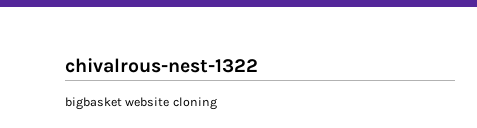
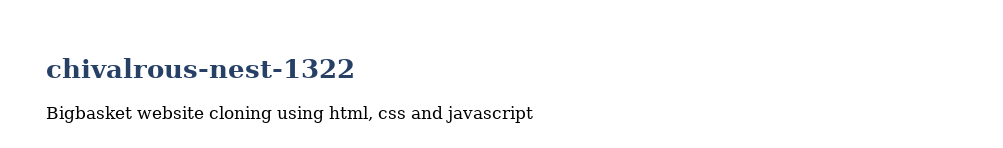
- bigbasket website cloning
+ Bigbasket website cloning using html, css and javascript

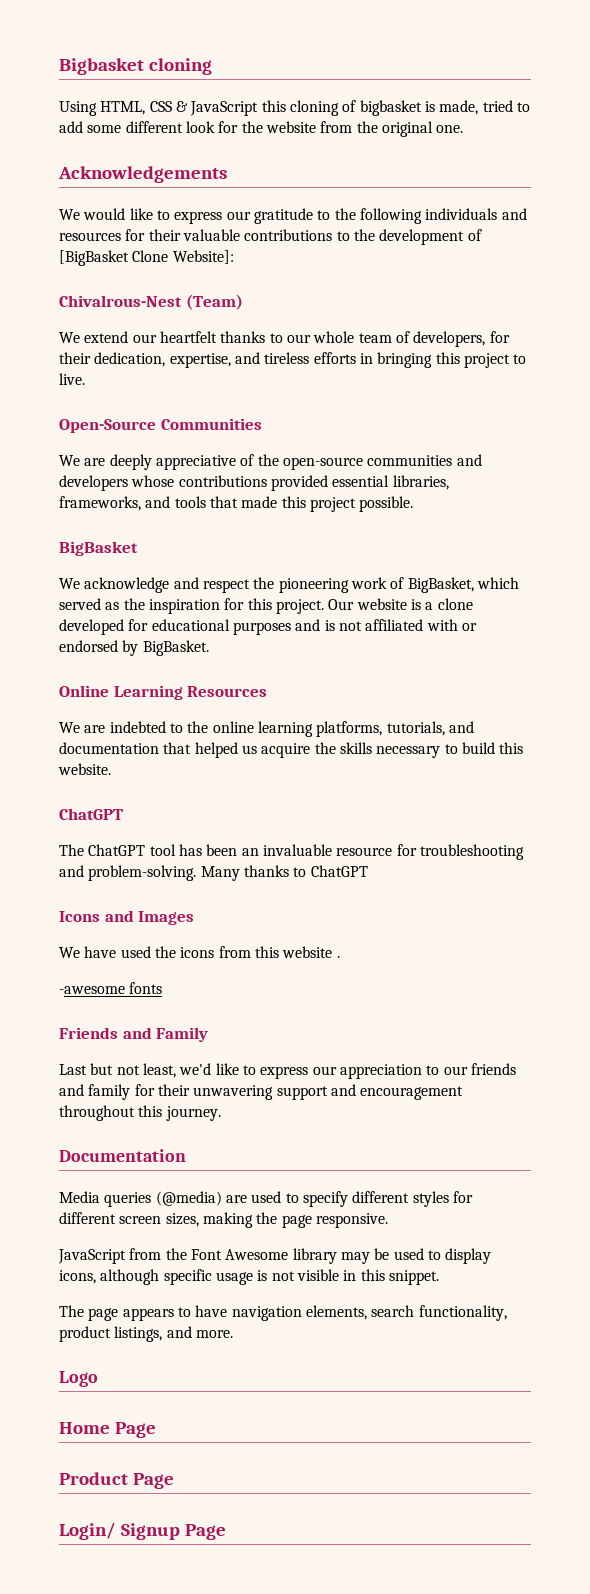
- chivalrous-nest-1322
- Bigbasket website cloning using html, css and javascript
+ Bigbasket cloning
+ Using HTML, CSS & JavaScript this cloning of bigbasket is made, tried to add some different look for the website from the original one.
+ Acknowledgements
+ We would like to express our gratitude to the following individuals and resources for their valuable contributions to the development of [BigBasket Clone Website]:
+ Chivalrous-Nest (Team)
+ We extend our heartfelt thanks to our whole team of developers, for their dedication, expertise, and tireless efforts in bringing this project to live.
+ Open-Source Communities
+ We are deeply appreciative of the open-source communities and developers whose contributions provided essential libraries, frameworks, and tools that made this project possible.
+ BigBasket
+ We acknowledge and respect the pioneering work of BigBasket, which served as the inspiration for this project. Our website is a clone developed for educational purposes and is not affiliated with or endorsed by BigBasket.
+ Online Learning Resources
+ We are indebted to the online learning platforms, tutorials, and documentation that helped us acquire the skills necessary to build this website.
+ ChatGPT
+ The ChatGPT tool has been an invaluable resource for troubleshooting and problem-solving. Many thanks to ChatGPT
+ Icons and Images
+ We have used the icons from this website .
+ -awesome fonts
+ Friends and Family
+ Last but not least, we'd like to express our appreciation to our friends and family for their unwavering support and encouragement throughout this journey.
+ Documentation
+ Media queries (@media) are used to specify different styles for different screen sizes, making the page responsive.
+ JavaScript from the Font Awesome library may be used to display icons, although specific usage is not visible in this snippet.
+ The page appears to have navigation elements, search functionality, product listings, and more.
+ Logo
+ Home Page
+ Product Page
+ Login/ Signup Page

